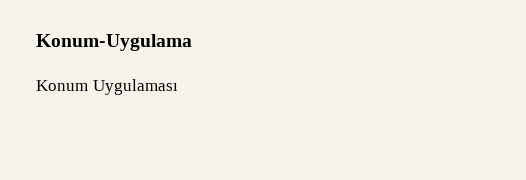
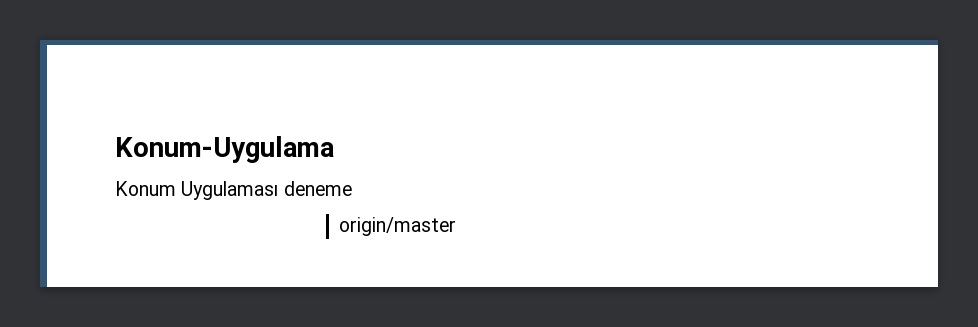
- Konum Uygulaması
+ Konum Uygulaması deneme
+ origin/master

